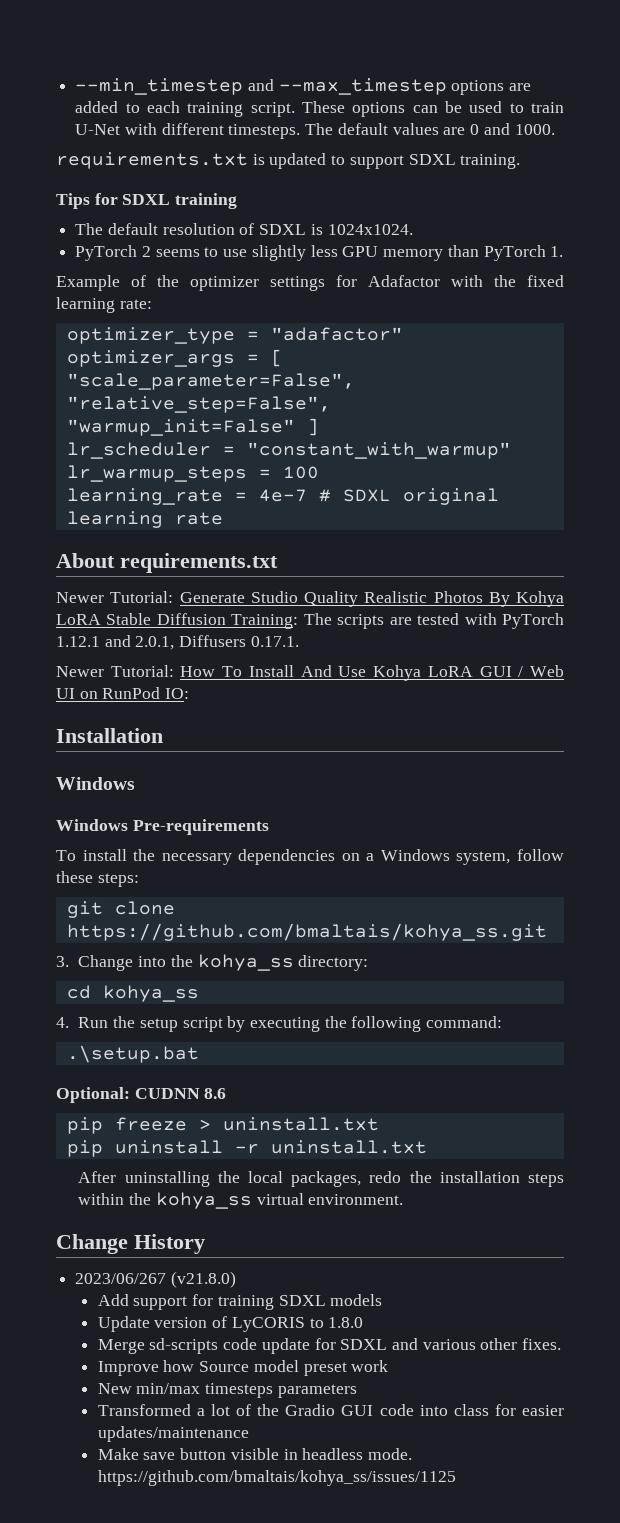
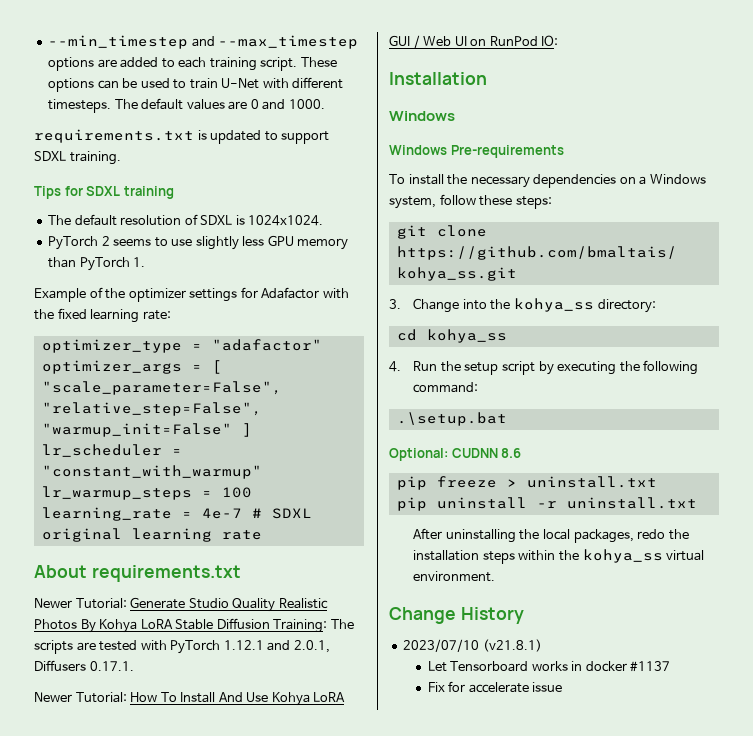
- 2023/06/267 (v21.8.0)
- Add support for training SDXL models
- Update version of LyCORIS to 1.8.0
- Merge sd-scripts code update for SDXL and various other fixes.
- Improve how Source model preset work
- New min/max timesteps parameters
- Transformed a lot of the Gradio GUI code into class for easier updates/maintenance
- Make save button visible in headless mode. https://github.com/bmaltais/kohya_ss/issues/1125
+ 2023/07/10 (v21.8.1)
+ Let Tensorboard works in docker #1137
+ Fix for accelerate issue

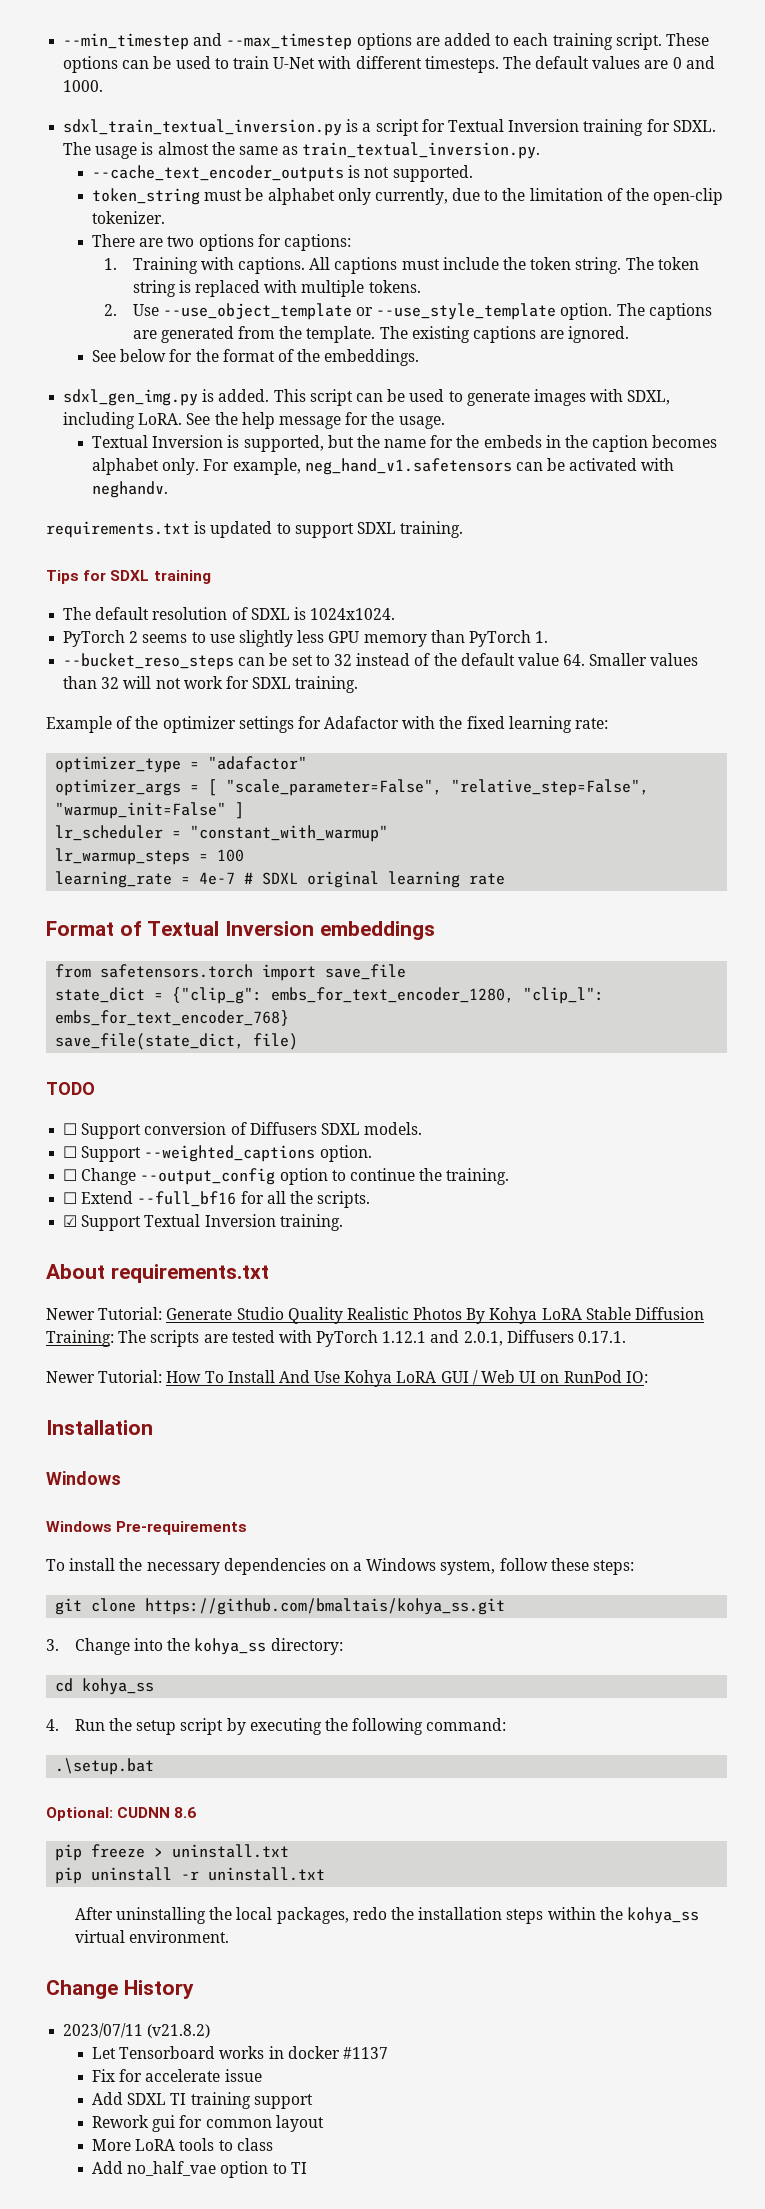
+ sdxl_train_textual_inversion.py is a script for Textual Inversion training for SDXL. The usage is almost the same as train_textual_inversion.py.
+ --cache_text_encoder_outputs is not supported.
+ token_string must be alphabet only currently, due to the limitation of the open-clip tokenizer.
+ There are two options for captions:
+ 1. Training with captions. All captions must include the token string. The token string is replaced with multiple tokens.
+ 2. Use --use_object_template or --use_style_template option. The captions are generated from the template. The existing captions are ignored.
+ See below for the format of the embeddings.
+ sdxl_gen_img.py is added. This script can be used to generate images with SDXL, including LoRA. See the help message for the usage.
+ Textual Inversion is supported, but the name for the embeds in the caption becomes alphabet only. For example, neg_hand_v1.safetensors can be activated with neghandv.
+ --bucket_reso_steps can be set to 32 instead of the default value 64. Smaller values than 32 will not work for SDXL training.
+ Format of Textual Inversion embeddings
+ from safetensors.torch import save_file
+ state_dict = {"clip_g": embs_for_text_encoder_1280, "clip_l": embs_for_text_encoder_768}
+ save_file(state_dict, file)
+ TODO
+ ☐ Support conversion of Diffusers SDXL models.
+ ☐ Support --weighted_captions option.
+ ☐ Change --output_config option to continue the training.
+ ☐ Extend --full_bf16 for all the scripts.
+ ☑ Support Textual Inversion training.
- 2023/07/10 (v21.8.1)
+ 2023/07/11 (v21.8.2)
+ Add SDXL TI training support
+ Rework gui for common layout
+ More LoRA tools to class
+ Add no_half_vae option to TI

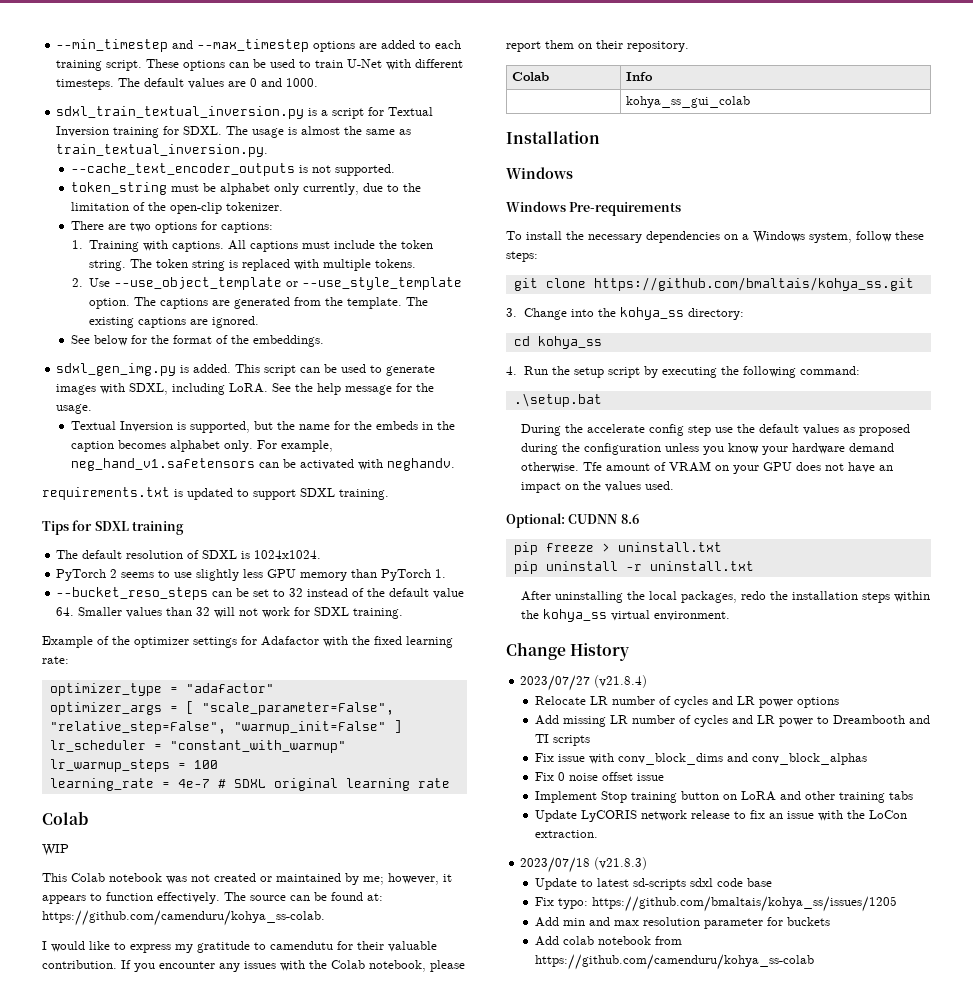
  learning_rate = 4e-7 # SDXL original learning rate
- Format of Textual Inversion embeddings
- from safetensors.torch import save_file
- state_dict = {"clip_g": embs_for_text_encoder_1280, "clip_l": embs_for_text_encoder_768}
- save_file(state_dict, file)
- TODO
- ☐ Support conversion of Diffusers SDXL models.
- ☐ Support --weighted_captions option.
- ☐ Change --output_config option to continue the training.
- ☐ Extend --full_bf16 for all the scripts.
- ☑ Support Textual Inversion training.
- About requirements.txt
- Newer Tutorial: Generate Studio Quality Realistic Photos By Kohya LoRA Stable Diffusion Training: The scripts are tested with PyTorch 1.12.1 and 2.0.1, Diffusers 0.17.1.
- Newer Tutorial: How To Install And Use Kohya LoRA GUI / Web UI on RunPod IO:
+ Colab
+ WIP
+ This Colab notebook was not created or maintained by me; however, it appears to function effectively. The source can be found at: https://github.com/camenduru/kohya_ss-colab.
+ I would like to express my gratitude to camendutu for their valuable contribution. If you encounter any issues with the Colab notebook, please report them on their repository.
+ Colab | Info
+ | kohya_ss_gui_colab
+ During the accelerate config step use the default values as proposed during the configuration unless you know your hardware demand otherwise. Tfe amount of VRAM on your GPU does not have an impact on the values used.
- 2023/07/11 (v21.8.2)
- Let Tensorboard works in docker #1137
- Fix for accelerate issue
- Add SDXL TI training support
- Rework gui for common layout
- More LoRA tools to class
- Add no_half_vae option to TI
+ 2023/07/27 (v21.8.4)
+ Relocate LR number of cycles and LR power options
+ Add missing LR number of cycles and LR power to Dreambooth and TI scripts
+ Fix issue with conv_block_dims and conv_block_alphas
+ Fix 0 noise offset issue
+ Implement Stop training button on LoRA and other training tabs
+ Update LyCORIS network release to fix an issue with the LoCon extraction.
+ 2023/07/18 (v21.8.3)
+ Update to latest sd-scripts sdxl code base
+ Fix typo: https://github.com/bmaltais/kohya_ss/issues/1205
+ Add min and max resolution parameter for buckets
+ Add colab notebook from https://github.com/camenduru/kohya_ss-colab

